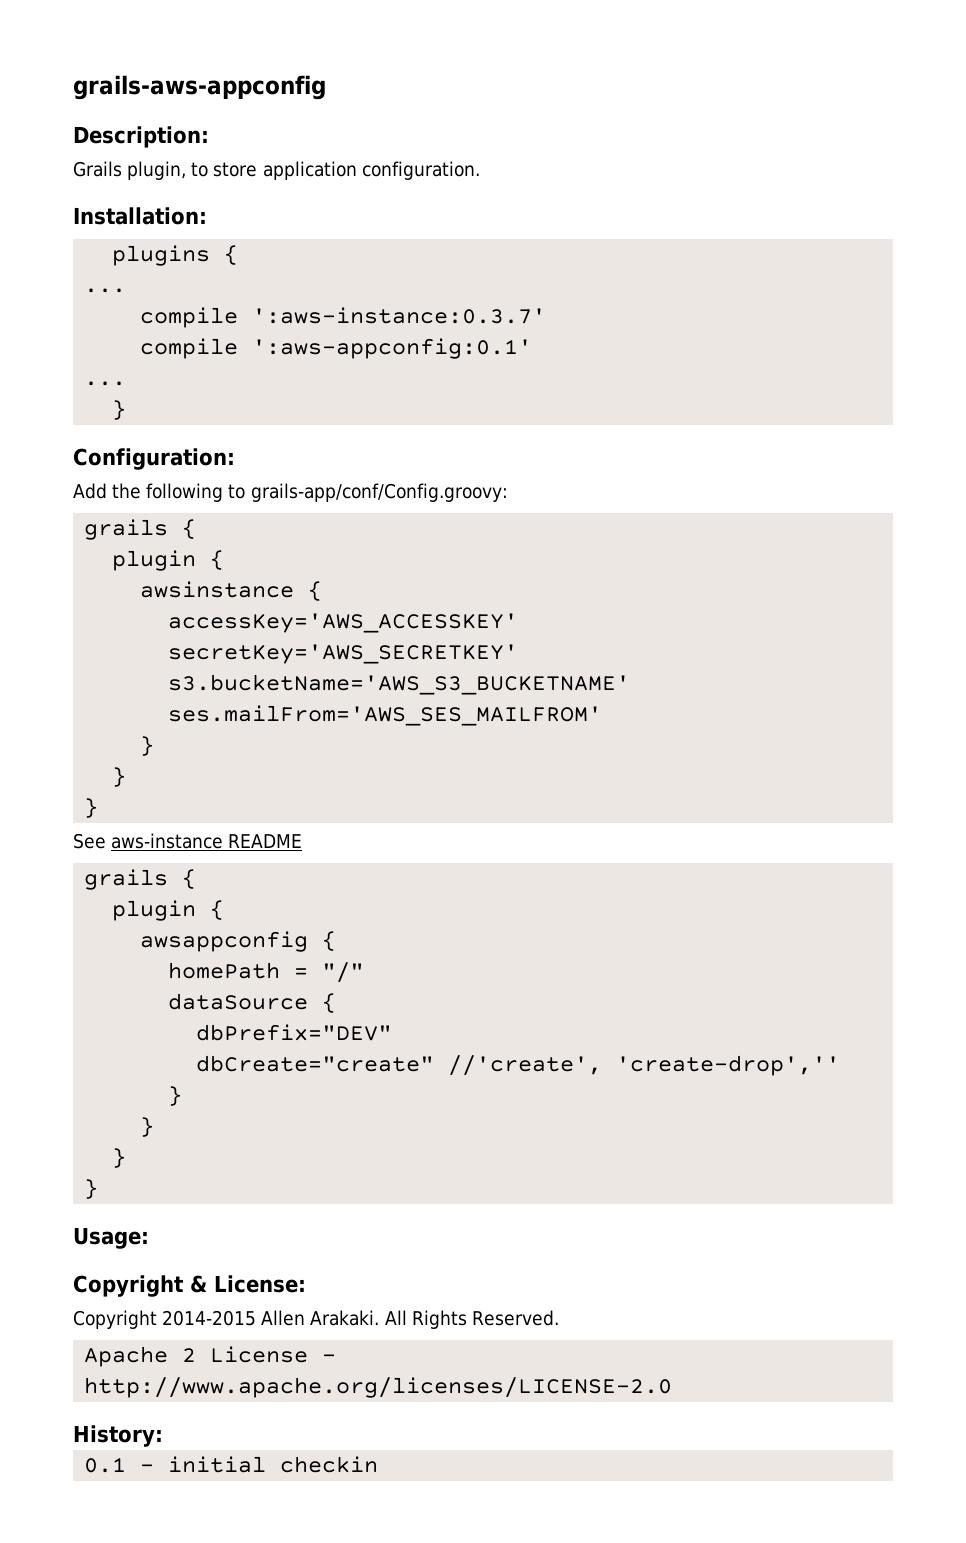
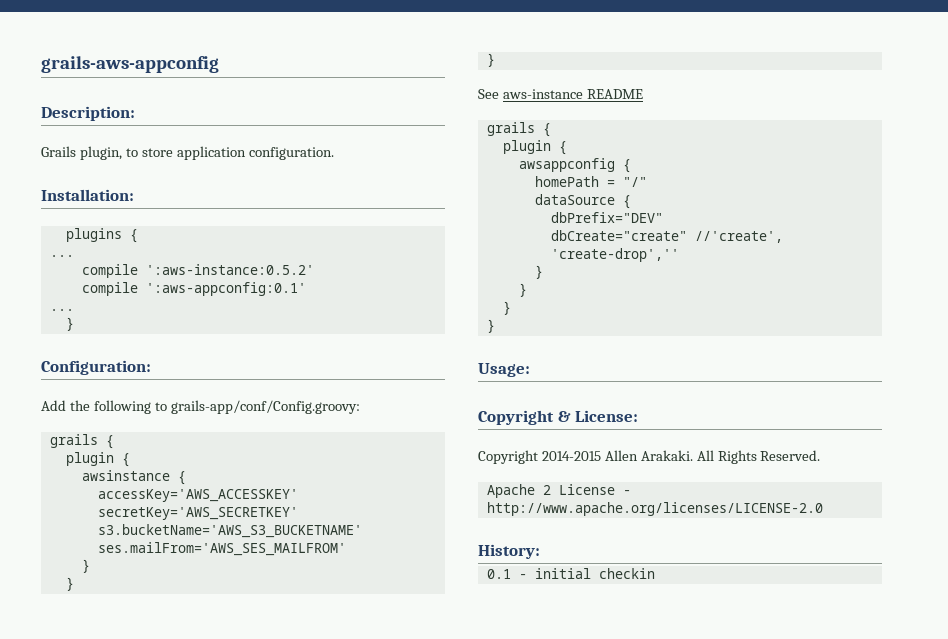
- compile ':aws-instance:0.3.7'
+ compile ':aws-instance:0.5.2'

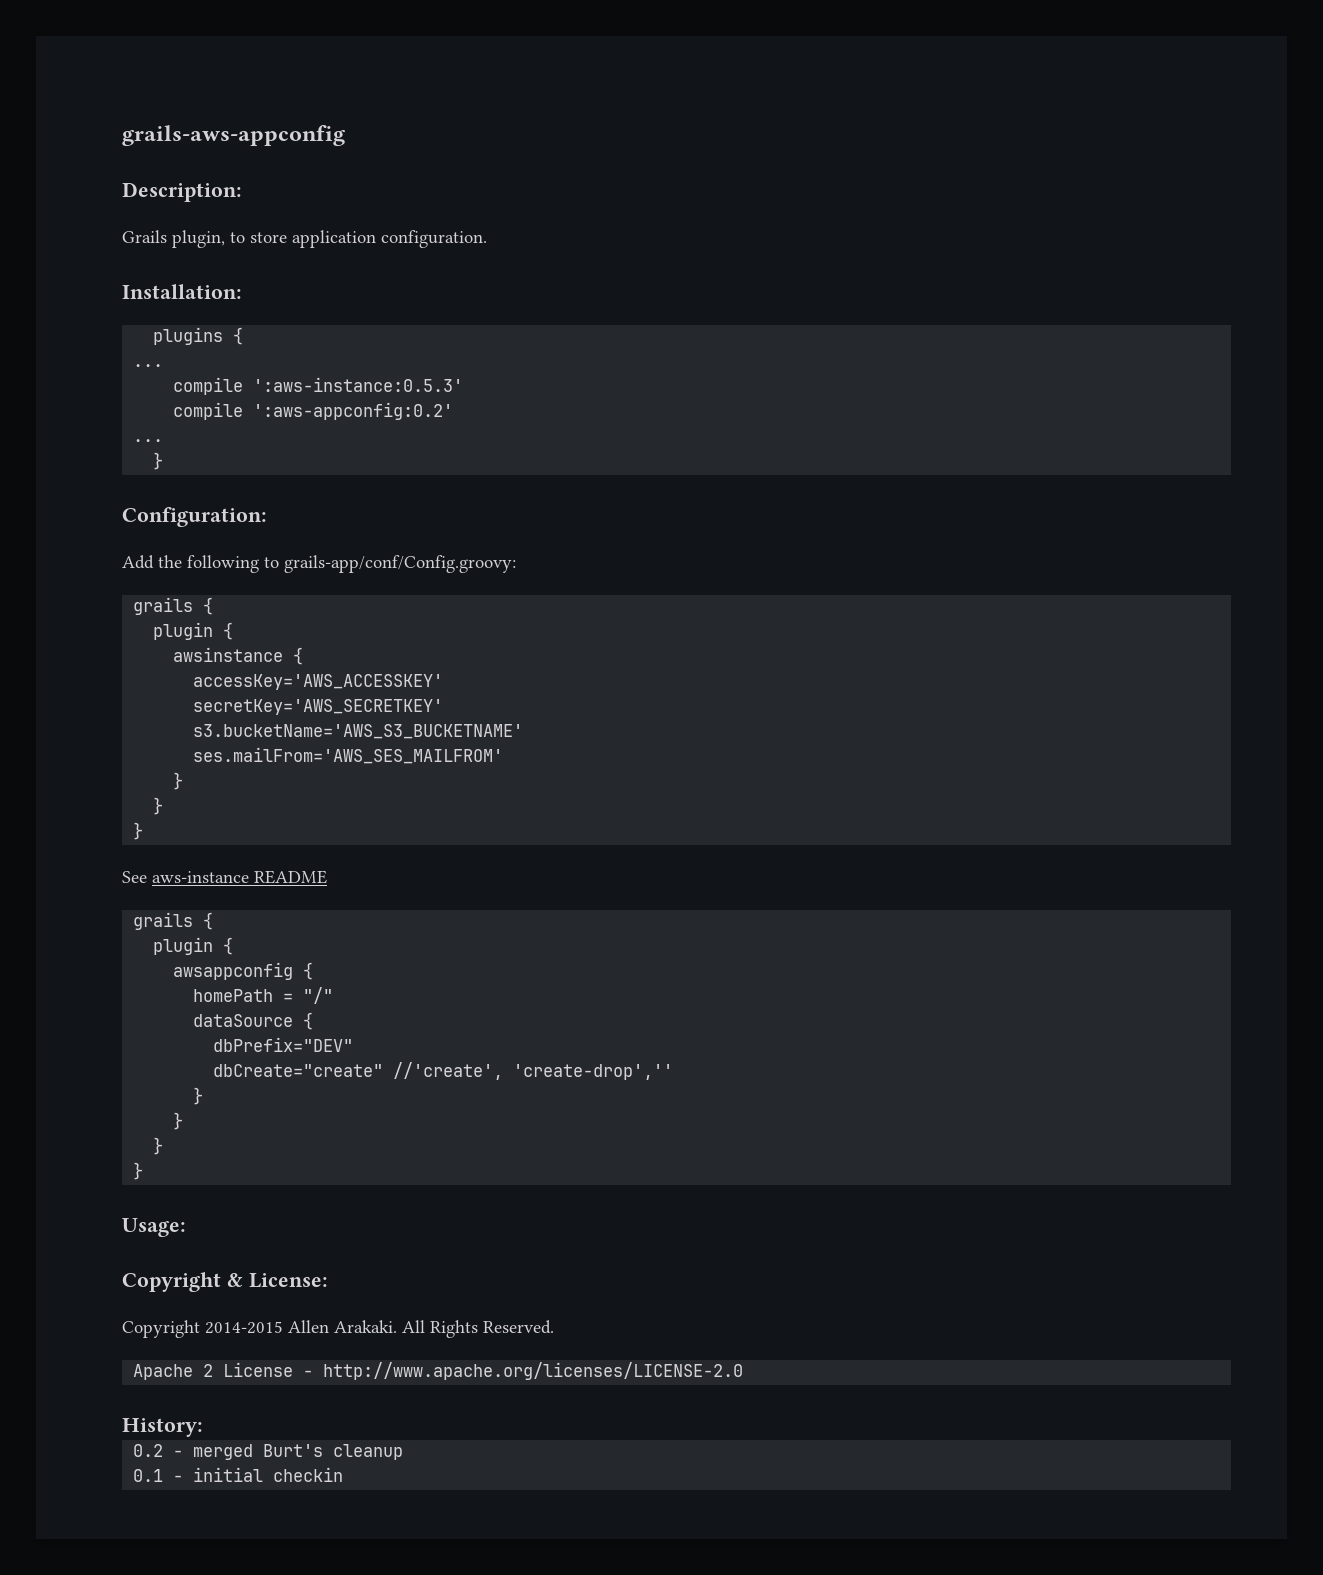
- compile ':aws-instance:0.5.2'
- compile ':aws-appconfig:0.1'
+ compile ':aws-instance:0.5.3'
+ compile ':aws-appconfig:0.2'
+ 0.2 - merged Burt's cleanup

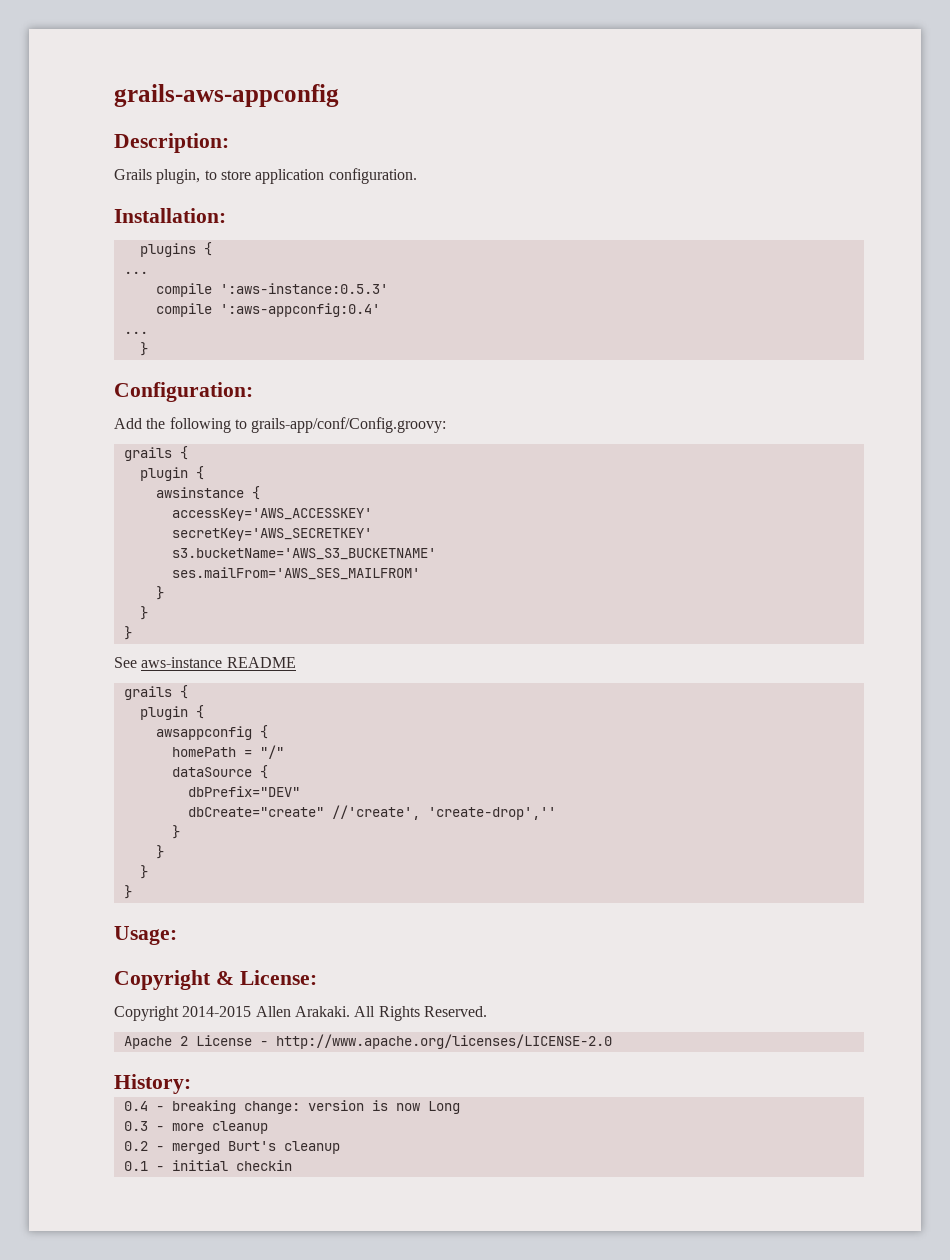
- compile ':aws-appconfig:0.2'
+ compile ':aws-appconfig:0.4'
+ 0.4 - breaking change: version is now Long
+ 0.3 - more cleanup

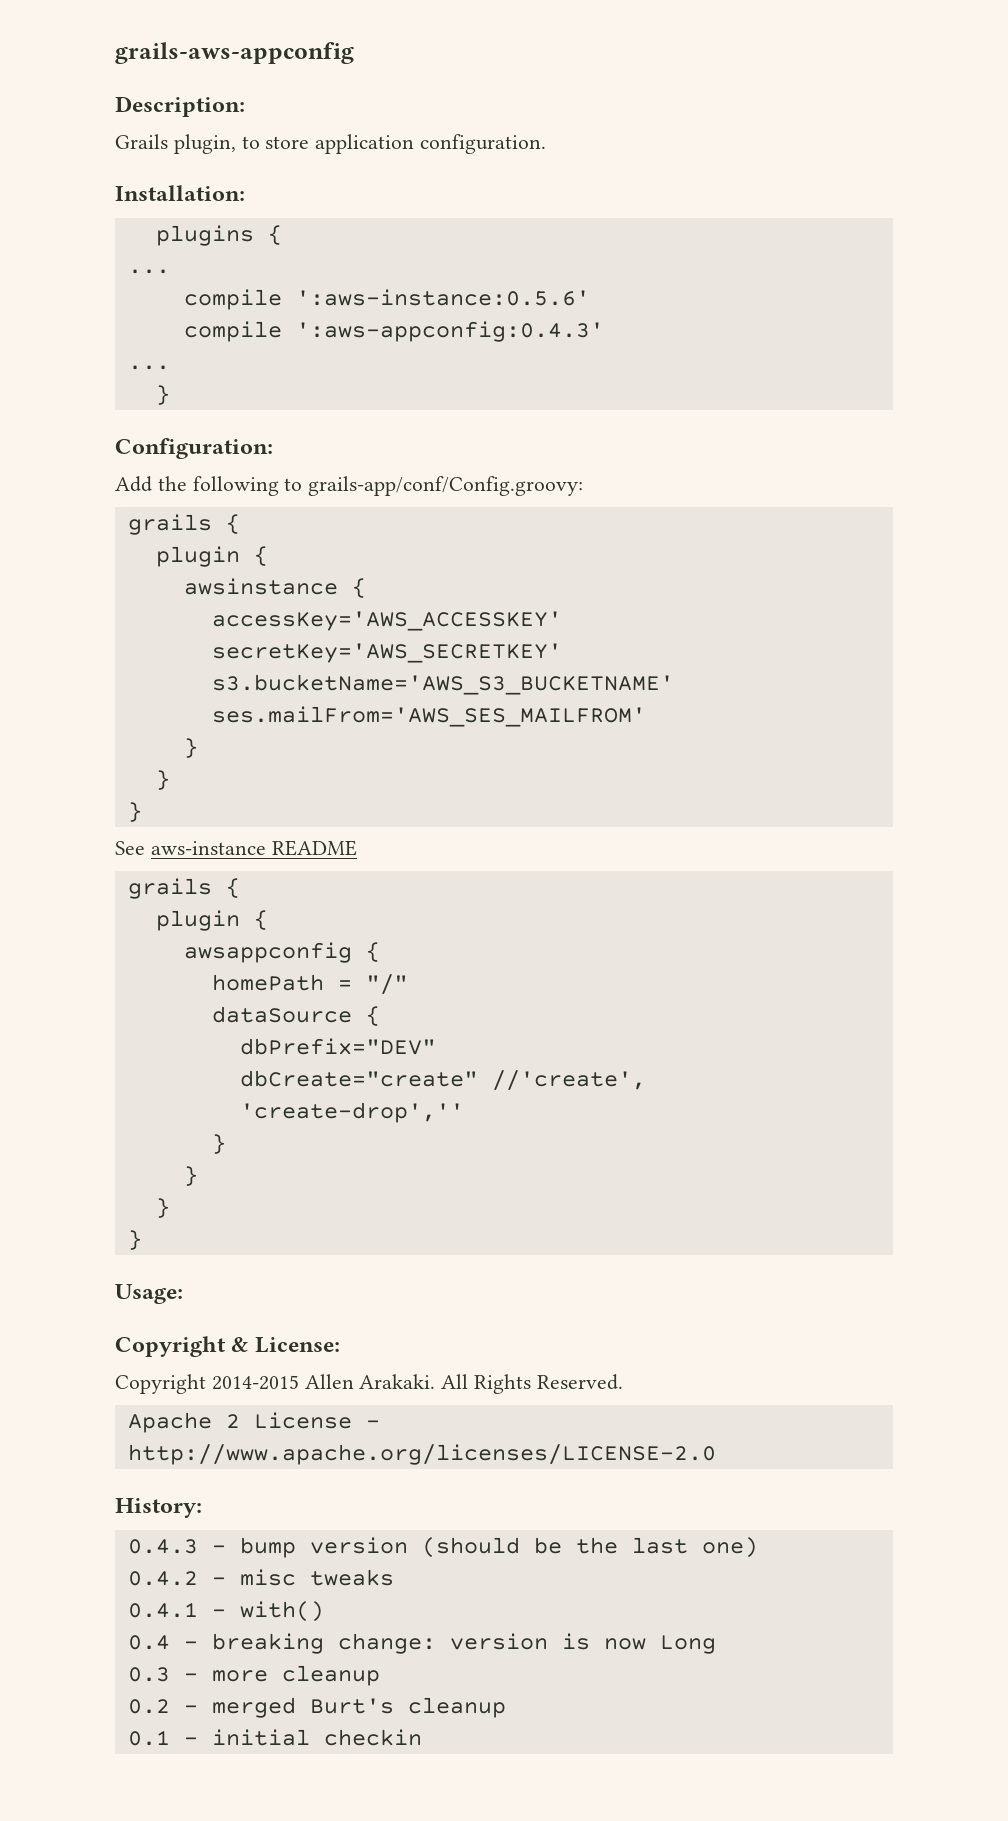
- compile ':aws-instance:0.5.3'
- compile ':aws-appconfig:0.4'
+ compile ':aws-instance:0.5.6'
+ compile ':aws-appconfig:0.4.3'
+ 0.4.3 - bump version (should be the last one)
+ 0.4.2 - misc tweaks
+ 0.4.1 - with()

